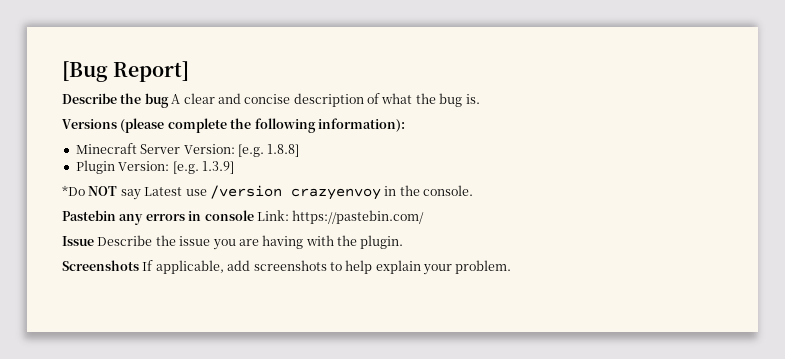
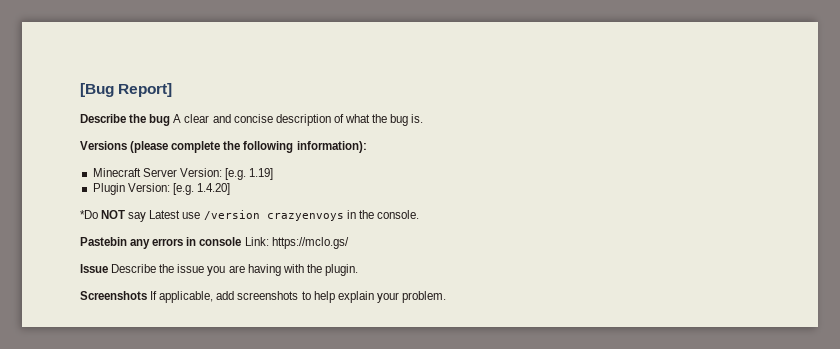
- Minecraft Server Version: [e.g. 1.8.8]
+ Minecraft Server Version: [e.g. 1.19]
- Plugin Version: [e.g. 1.3.9]
+ Plugin Version: [e.g. 1.4.20]
- *Do NOT say Latest use /version crazyenvoy in the console.
+ *Do NOT say Latest use /version crazyenvoys in the console.
- Pastebin any errors in console Link: https://pastebin.com/
+ Pastebin any errors in console Link: https://mclo.gs/

